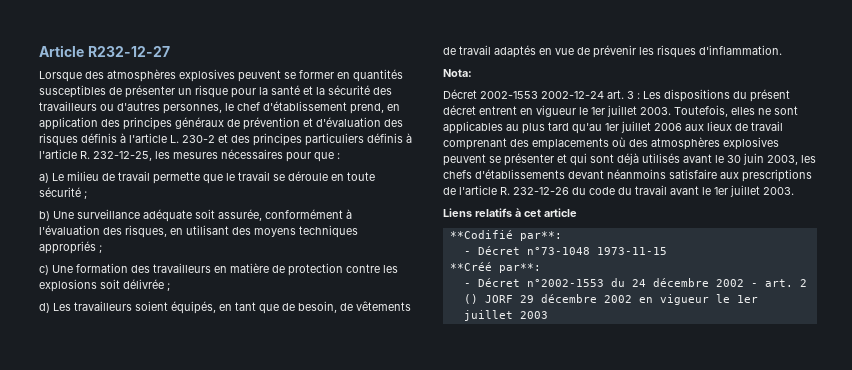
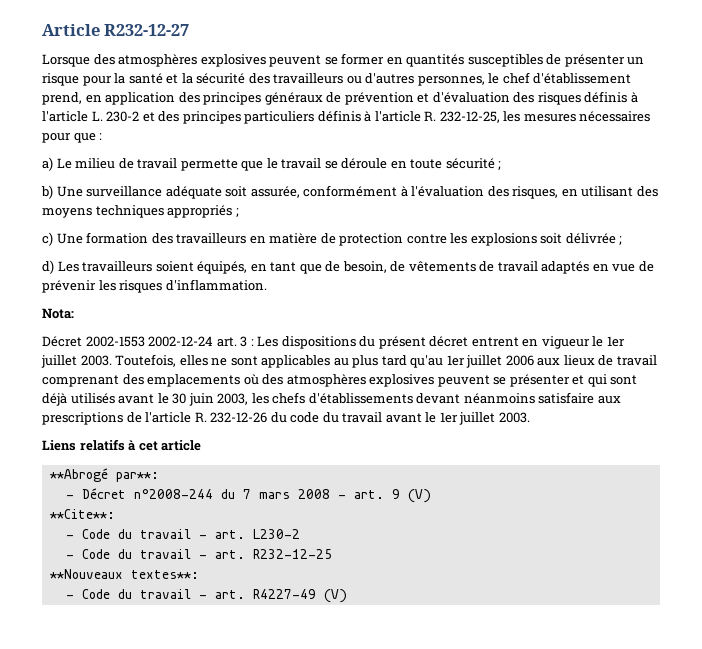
- **Codifié par**:
- - Décret n°73-1048 1973-11-15
- **Créé par**:
- - Décret n°2002-1553 du 24 décembre 2002 - art. 2 () JORF 29 décembre 2002 en vigueur le 1er juillet 2003
+ **Abrogé par**:
+ - Décret n°2008-244 du 7 mars 2008 - art. 9 (V)
+ **Cite**:
+ - Code du travail - art. L230-2
+ - Code du travail - art. R232-12-25
+ **Nouveaux textes**:
+ - Code du travail - art. R4227-49 (V)

